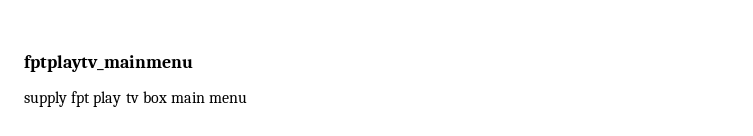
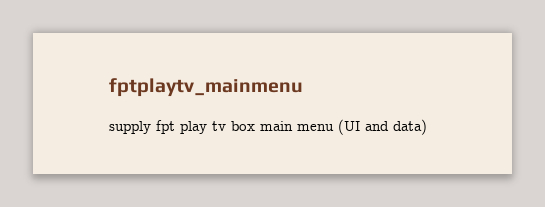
- supply fpt play tv box main menu
+ supply fpt play tv box main menu (UI and data)

